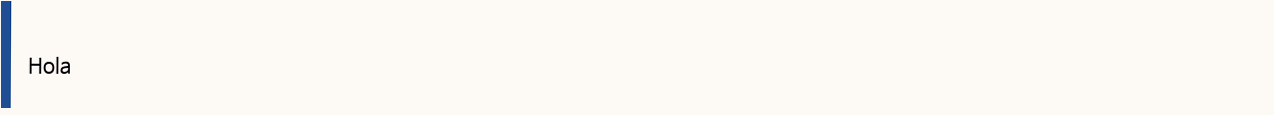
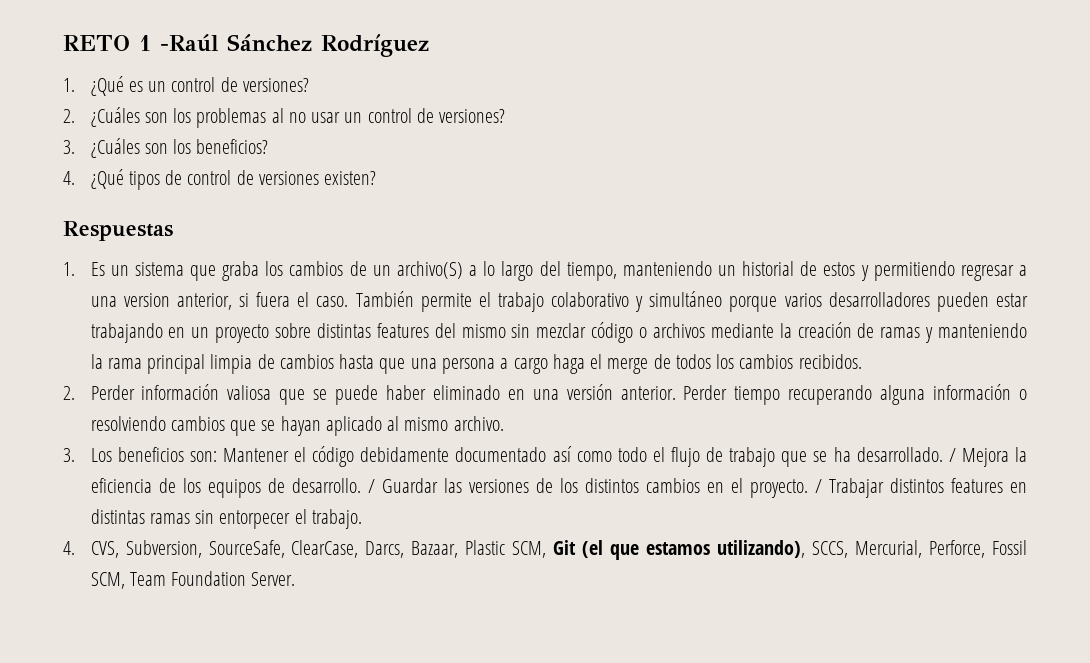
- Hola
+ RETO 1 -Raúl Sánchez Rodríguez
+ 1. ¿Qué es un control de versiones?
+ 2. ¿Cuáles son los problemas al no usar un control de versiones?
+ 3. ¿Cuáles son los beneficios?
+ 4. ¿Qué tipos de control de versiones existen?
+ Respuestas
+ 1. Es un sistema que graba los cambios de un archivo(S) a lo largo del tiempo, manteniendo un historial de estos y permitiendo regresar a una version anterior, si fuera el caso. También permite el trabajo colaborativo y simultáneo porque varios desarrolladores pueden estar trabajando en un proyecto sobre distintas features del mismo sin mezclar código o archivos mediante la creación de ramas y manteniendo la rama principal limpia de cambios hasta que una persona a cargo haga el merge de todos los cambios recibidos.
+ 2. Perder información valiosa que se puede haber eliminado en una versión anterior. Perder tiempo recuperando alguna información o resolviendo cambios que se hayan aplicado al mismo archivo.
+ 3. Los beneficios son: Mantener el código debidamente documentado así como todo el flujo de trabajo que se ha desarrollado. / Mejora la eficiencia de los equipos de desarrollo. / Guardar las versiones de los distintos cambios en el proyecto. / Trabajar distintos features en distintas ramas sin entorpecer el trabajo.
+ 4. CVS, Subversion, SourceSafe, ClearCase, Darcs, Bazaar, Plastic SCM, Git (el que estamos utilizando), SCCS, Mercurial, Perforce, Fossil SCM, Team Foundation Server.

